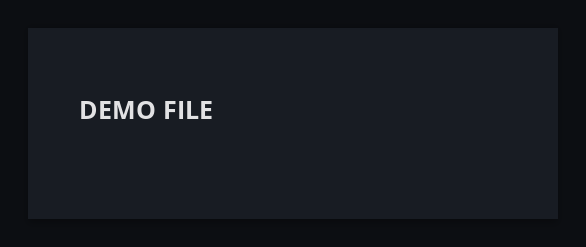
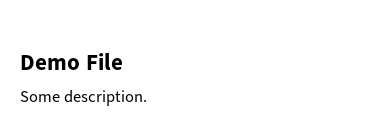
- DEMO FILE
+ Demo File
+ Some description.

